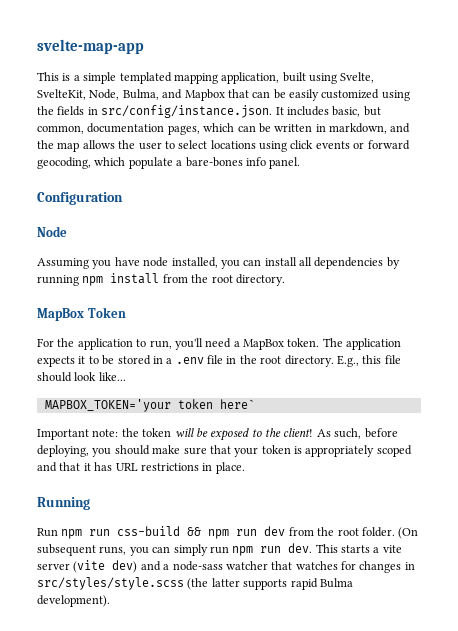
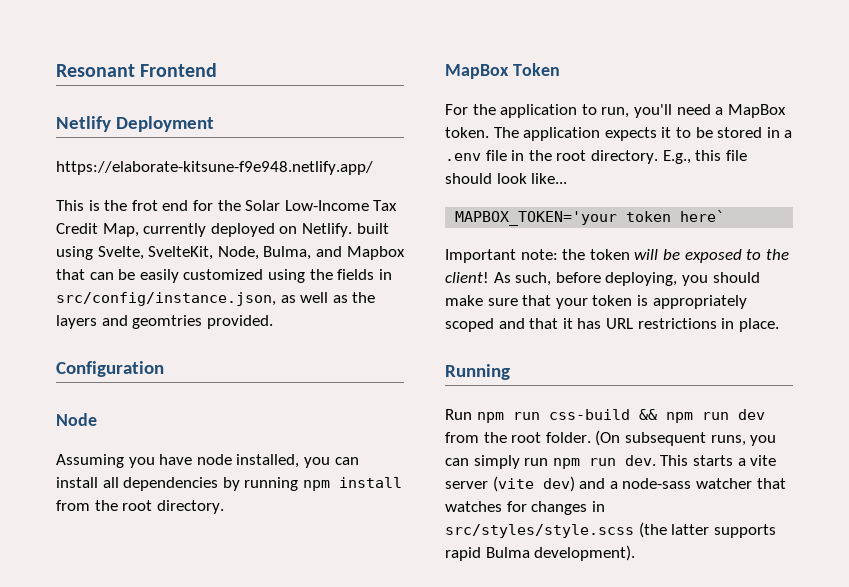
- svelte-map-app
- This is a simple templated mapping application, built using Svelte, SvelteKit, Node, Bulma, and Mapbox that can be easily customized using the fields in src/config/instance.json. It includes basic, but common, documentation pages, which can be written in markdown, and the map allows the user to select locations using click events or forward geocoding, which populate a bare-bones info panel.
+ Resonant Frontend
+ Netlify Deployment
+ https://elaborate-kitsune-f9e948.netlify.app/
+ This is the frot end for the Solar Low-Income Tax Credit Map, currently deployed on Netlify. built using Svelte, SvelteKit, Node, Bulma, and Mapbox that can be easily customized using the fields in src/config/instance.json, as well as the layers and geomtries provided.

